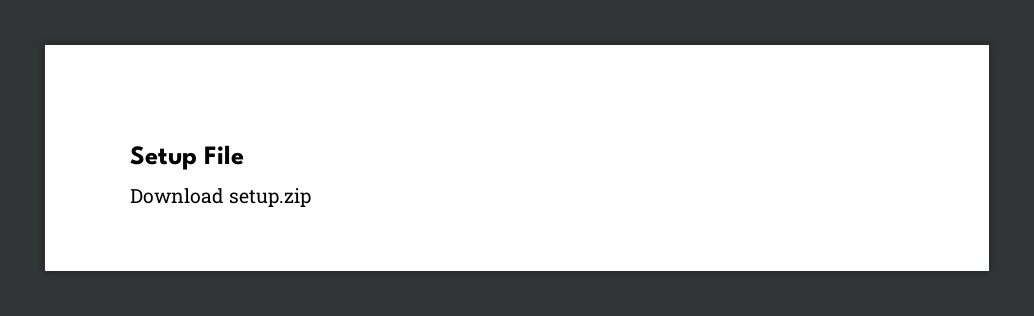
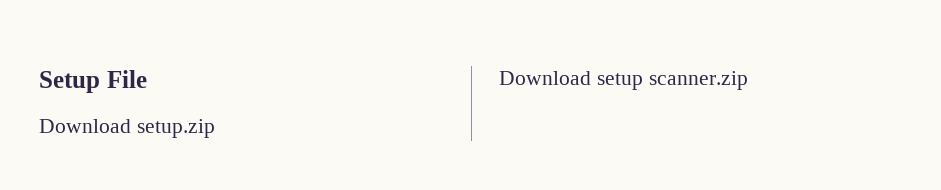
+ Download setup scanner.zip

